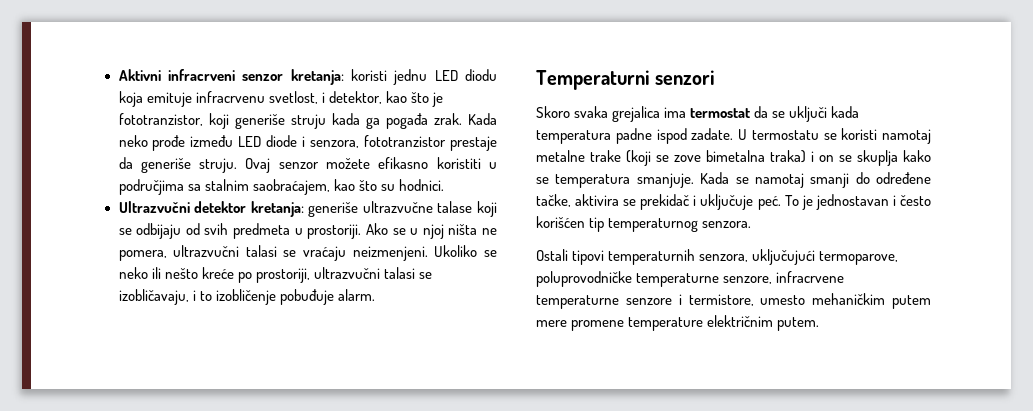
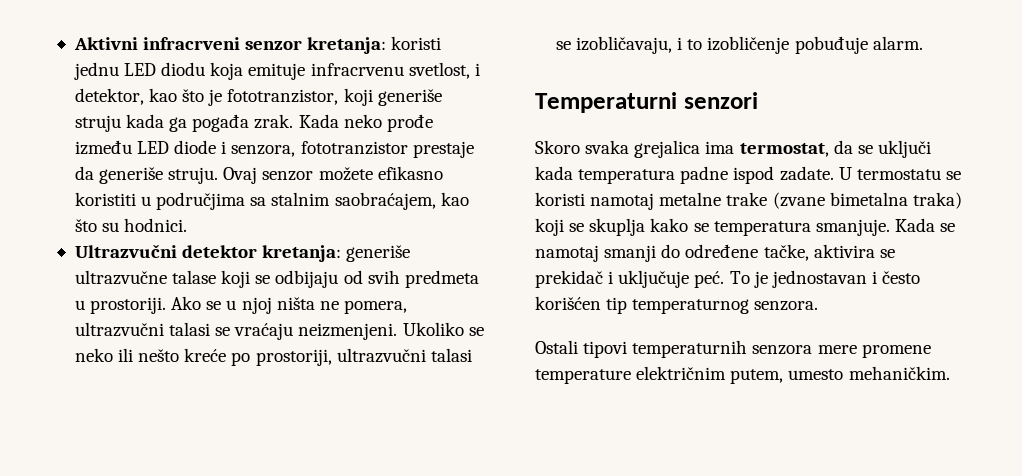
- Skoro svaka grejalica ima termostat da se uključi kada temperatura padne ispod zadate.
+ Skoro svaka grejalica ima termostat, da se uključi kada temperatura padne ispod zadate.
- U termostatu se koristi namotaj metalne trake (koji se zove bimetalna traka) i on se skuplja kako se temperatura smanjuje.
+ U termostatu se koristi namotaj metalne trake (zvane bimetalna traka) koji se skuplja kako se temperatura smanjuje.
- Ostali tipovi temperaturnih senzora, uključujući termoparove, poluprovodničke temperaturne senzore, infracrvene temperaturne senzore i termistore, umesto mehaničkim putem mere promene temperature električnim putem.
+ Ostali tipovi temperaturnih senzora mere promene temperature električnim putem, umesto mehaničkim.

